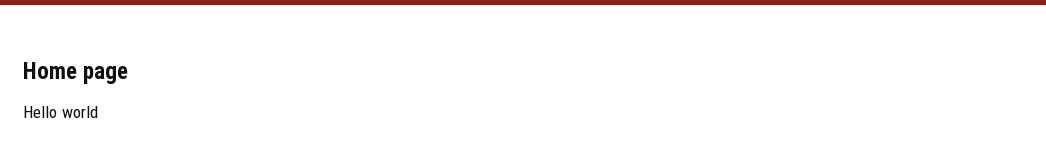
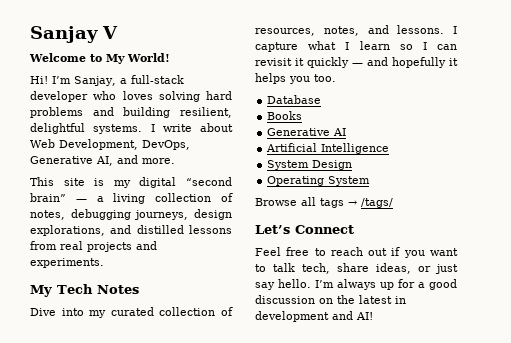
- Home page
- Hello world
+ Sanjay V
+ Welcome to My World!
+ Hi! I’m Sanjay, a full‑stack developer who loves solving hard problems and building resilient, delightful systems. I write about Web Development, DevOps, Generative AI, and more.
+ This site is my digital “second brain” — a living collection of notes, debugging journeys, design explorations, and distilled lessons from real projects and experiments.
+ My Tech Notes
+ Dive into my curated collection of resources, notes, and lessons. I capture what I learn so I can revisit it quickly — and hopefully it helps you too.
+ Database
+ Books
+ Generative AI
+ Artificial Intelligence
+ System Design
+ Operating System
+ Browse all tags → /tags/
+ Let’s Connect
+ Feel free to reach out if you want to talk tech, share ideas, or just say hello. I’m always up for a good discussion on the latest in development and AI!

